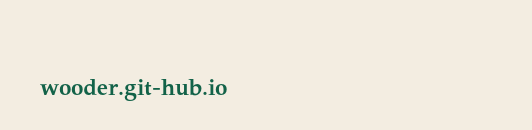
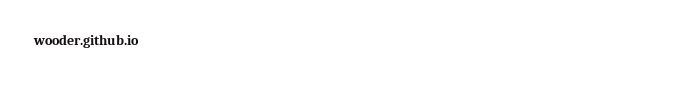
- wooder.git-hub.io
+ wooder.github.io

